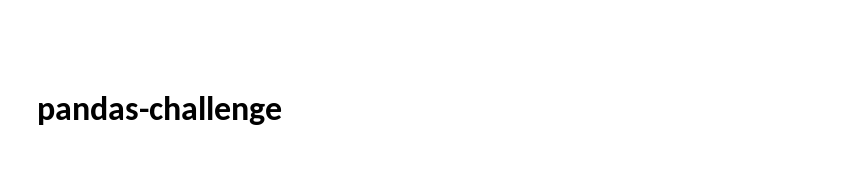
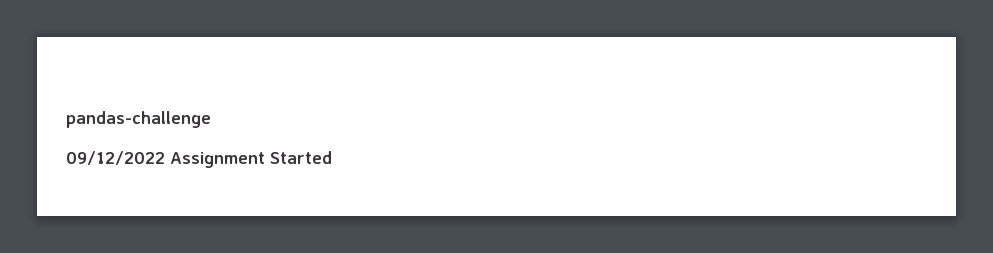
+ 09/12/2022 Assignment Started

